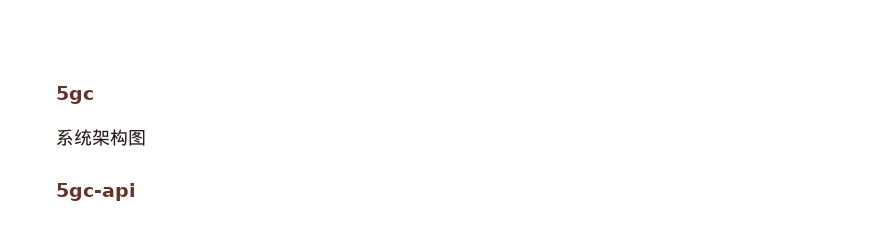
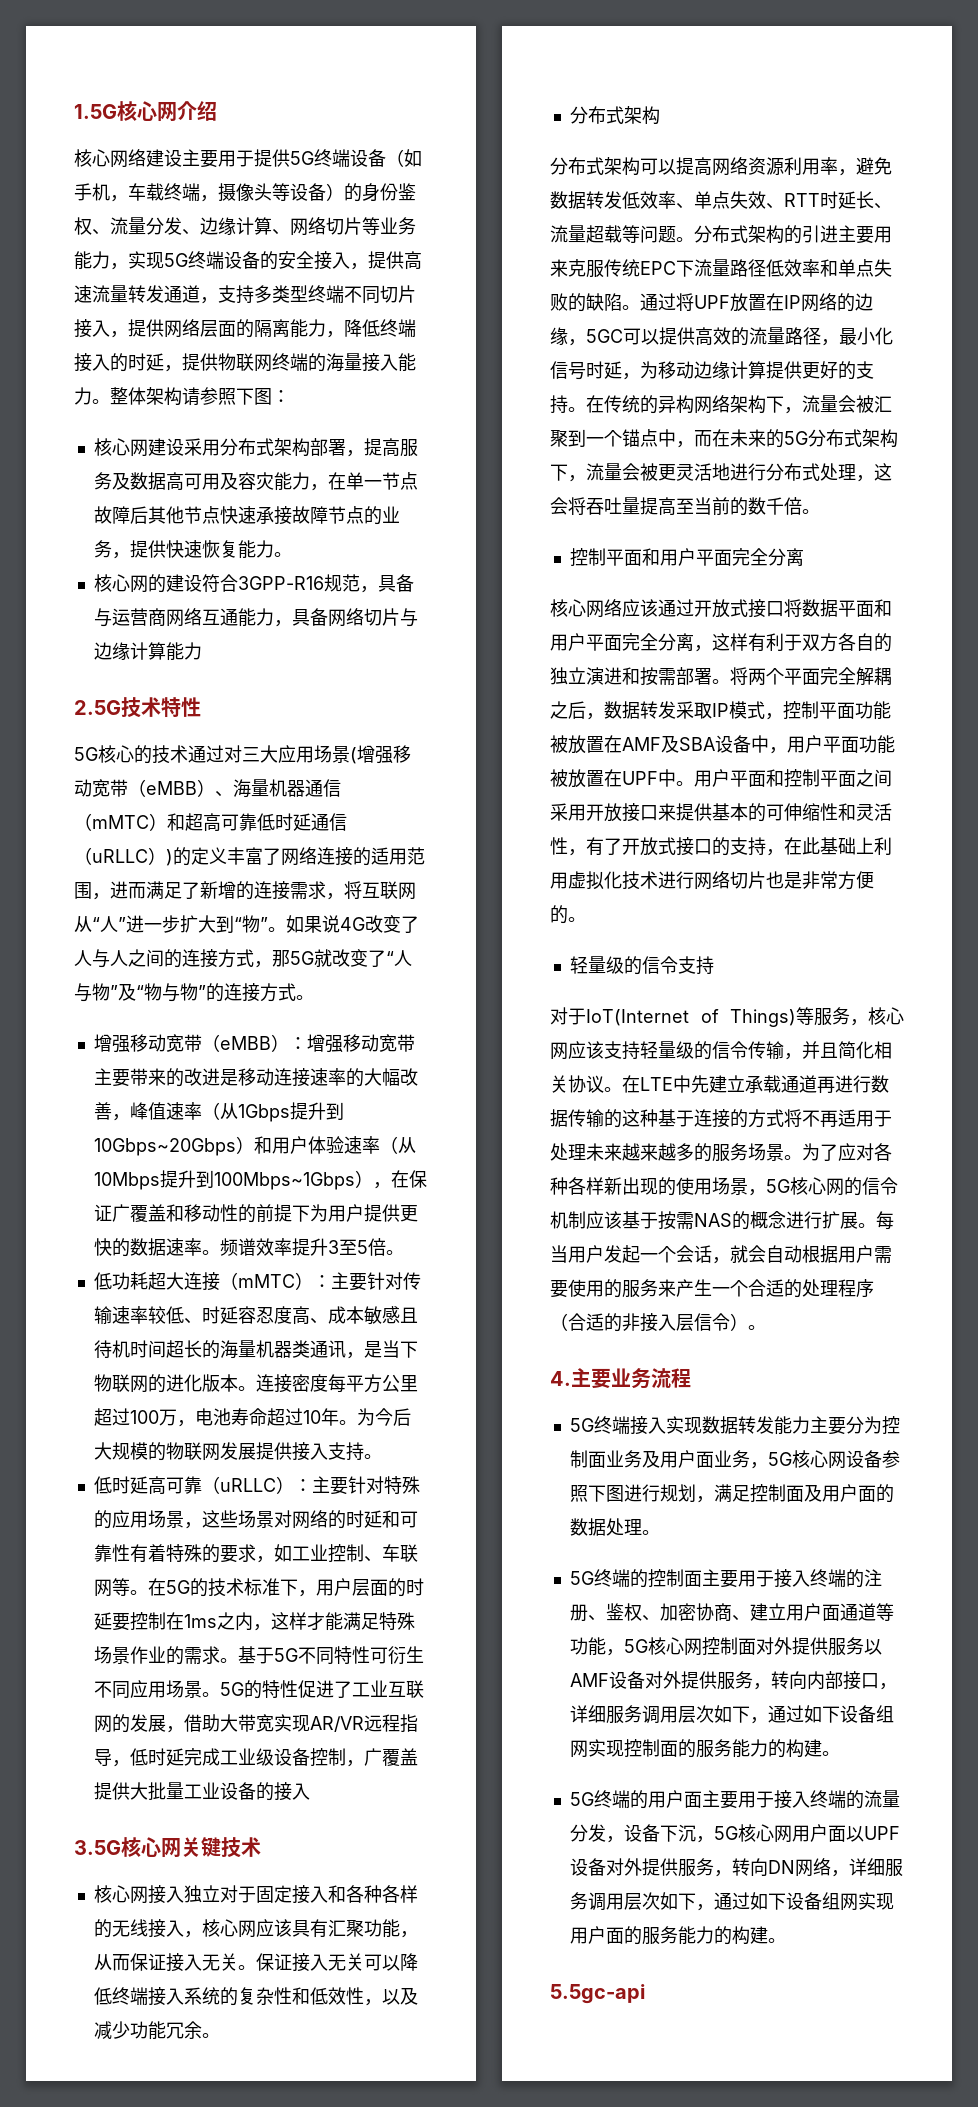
- 5gc
- 系统架构图
- 5gc-api
+ 1.5G核心网介绍
+ 核心网络建设主要用于提供5G终端设备（如手机，车载终端，摄像头等设备）的身份鉴权、流量分发、边缘计算、网络切片等业务能力，实现5G终端设备的安全接入，提供高速流量转发通道，支持多类型终端不同切片接入，提供网络层面的隔离能力，降低终端接入的时延，提供物联网终端的海量接入能力。整体架构请参照下图：
+ 核心网建设采用分布式架构部署，提高服务及数据高可用及容灾能力，在单一节点故障后其他节点快速承接故障节点的业务，提供快速恢复能力。
+ 核心网的建设符合3GPP-R16规范，具备与运营商网络互通能力，具备网络切片与边缘计算能力
+ 2.5G技术特性
+ 5G核心的技术通过对三大应用场景(增强移动宽带（eMBB）、海量机器通信（mMTC）和超高可靠低时延通信（uRLLC）)的定义丰富了网络连接的适用范围，进而满足了新增的连接需求，将互联网从“人”进一步扩大到“物”。如果说4G改变了人与人之间的连接方式，那5G就改变了“人与物”及“物与物”的连接方式。
+ 增强移动宽带（eMBB）：增强移动宽带主要带来的改进是移动连接速率的大幅改善，峰值速率（从1Gbps提升到10Gbps~20Gbps）和用户体验速率（从10Mbps提升到100Mbps~1Gbps），在保证广覆盖和移动性的前提下为用户提供更快的数据速率。频谱效率提升3至5倍。
+ 低功耗超大连接（mMTC）：主要针对传输速率较低、时延容忍度高、成本敏感且待机时间超长的海量机器类通讯，是当下物联网的进化版本。连接密度每平方公里超过100万，电池寿命超过10年。为今后大规模的物联网发展提供接入支持。
+ 低时延高可靠（uRLLC）：主要针对特殊的应用场景，这些场景对网络的时延和可靠性有着特殊的要求，如工业控制、车联网等。在5G的技术标准下，用户层面的时延要控制在1ms之内，这样才能满足特殊场景作业的需求。基于5G不同特性可衍生不同应用场景。5G的特性促进了工业互联网的发展，借助大带宽实现AR/VR远程指导，低时延完成工业级设备控制，广覆盖提供大批量工业设备的接入
+ 3.5G核心网关键技术
+ 核心网接入独立对于固定接入和各种各样的无线接入，核心网应该具有汇聚功能，从而保证接入无关。保证接入无关可以降低终端接入系统的复杂性和低效性，以及减少功能冗余。
+ 分布式架构
+ 分布式架构可以提高网络资源利用率，避免数据转发低效率、单点失效、RTT时延长、流量超载等问题。分布式架构的引进主要用来克服传统EPC下流量路径低效率和单点失败的缺陷。通过将UPF放置在IP网络的边缘，5GC可以提供高效的流量路径，最小化信号时延，为移动边缘计算提供更好的支持。在传统的异构网络架构下，流量会被汇聚到一个锚点中，而在未来的5G分布式架构下，流量会被更灵活地进行分布式处理，这会将吞吐量提高至当前的数千倍。
+ 控制平面和用户平面完全分离
+ 核心网络应该通过开放式接口将数据平面和用户平面完全分离，这样有利于双方各自的独立演进和按需部署。将两个平面完全解耦之后，数据转发采取IP模式，控制平面功能被放置在AMF及SBA设备中，用户平面功能被放置在UPF中。用户平面和控制平面之间采用开放接口来提供基本的可伸缩性和灵活性，有了开放式接口的支持，在此基础上利用虚拟化技术进行网络切片也是非常方便的。
+ 轻量级的信令支持
+ 对于IoT(Internet of Things)等服务，核心网应该支持轻量级的信令传输，并且简化相关协议。在LTE中先建立承载通道再进行数据传输的这种基于连接的方式将不再适用于处理未来越来越多的服务场景。为了应对各种各样新出现的使用场景，5G核心网的信令机制应该基于按需NAS的概念进行扩展。每当用户发起一个会话，就会自动根据用户需要使用的服务来产生一个合适的处理程序（合适的非接入层信令）。
+ 4.主要业务流程
+ 5G终端接入实现数据转发能力主要分为控制面业务及用户面业务，5G核心网设备参照下图进行规划，满足控制面及用户面的数据处理。
+ 5G终端的控制面主要用于接入终端的注册、鉴权、加密协商、建立用户面通道等功能，5G核心网控制面对外提供服务以AMF设备对外提供服务，转向内部接口，详细服务调用层次如下，通过如下设备组网实现控制面的服务能力的构建。
+ 5G终端的用户面主要用于接入终端的流量分发，设备下沉，5G核心网用户面以UPF设备对外提供服务，转向DN网络，详细服务调用层次如下，通过如下设备组网实现用户面的服务能力的构建。
+ 5.5gc-api

